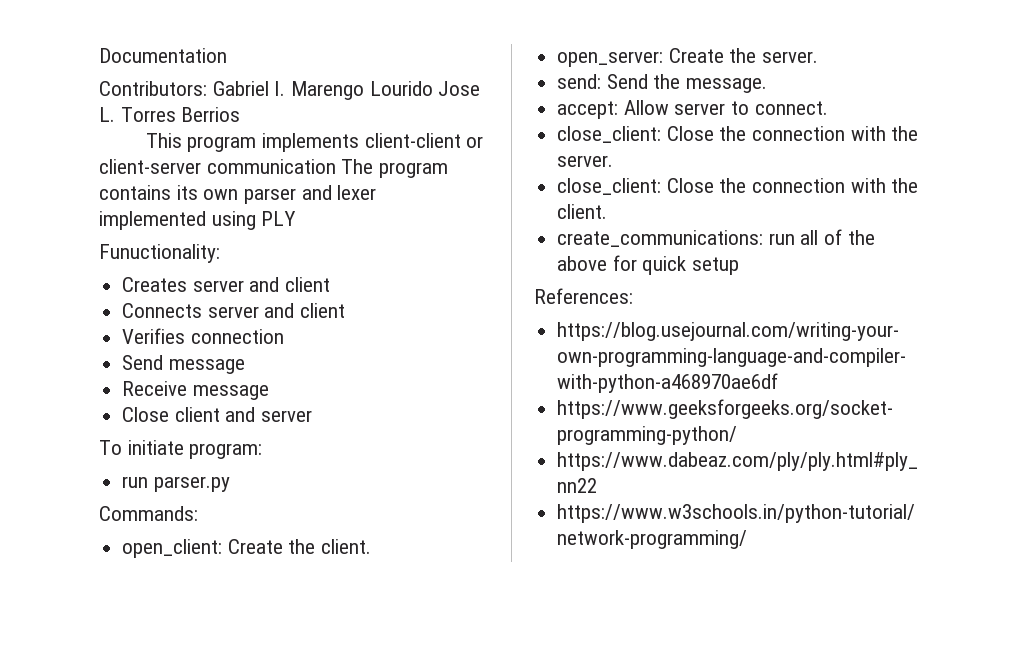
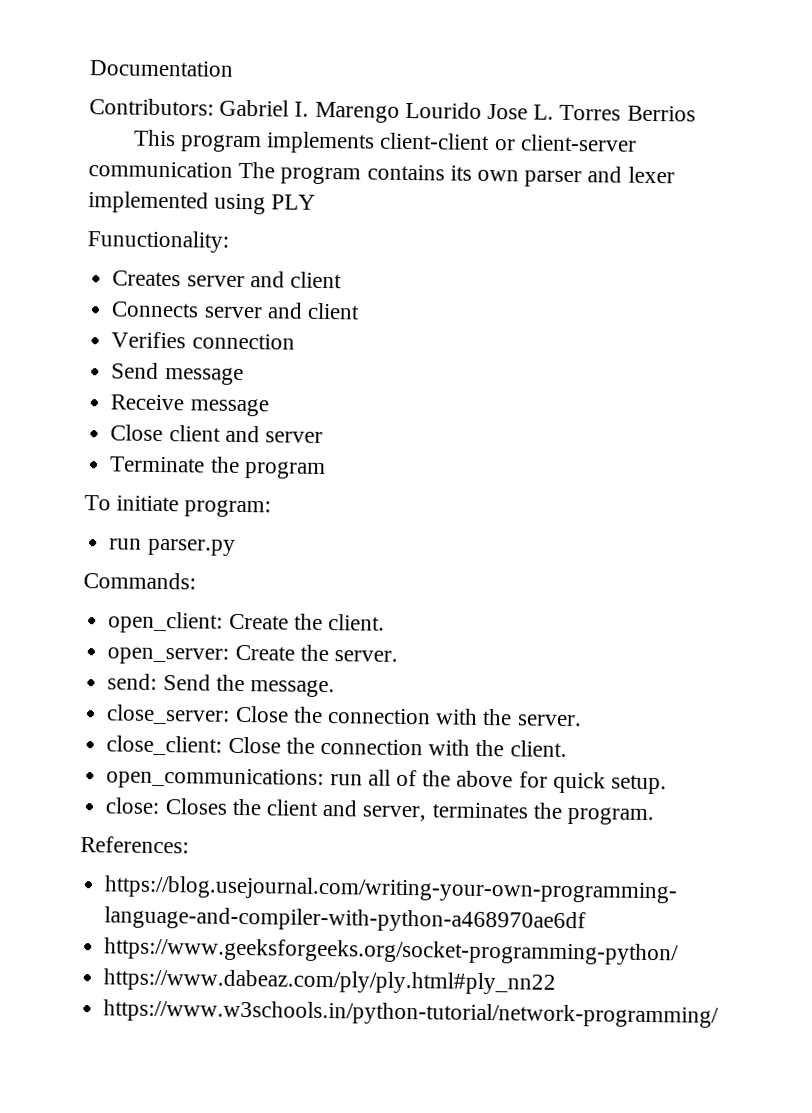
+ Terminate the program
- accept: Allow server to connect.
- close_client: Close the connection with the server.
+ close_server: Close the connection with the server.
- create_communications: run all of the above for quick setup
+ open_communications: run all of the above for quick setup.
+ close: Closes the client and server, terminates the program.

